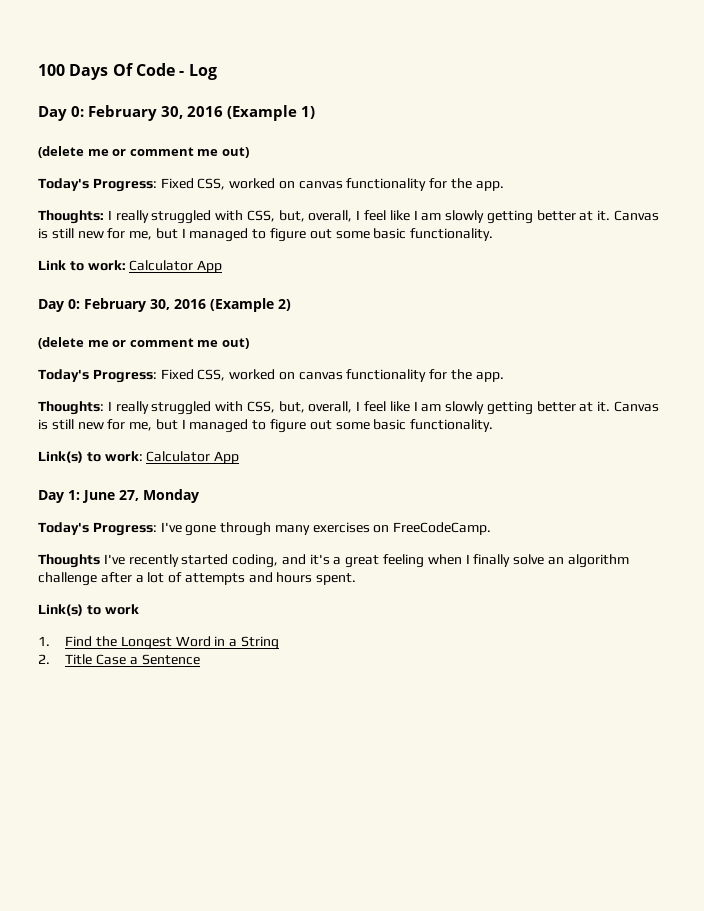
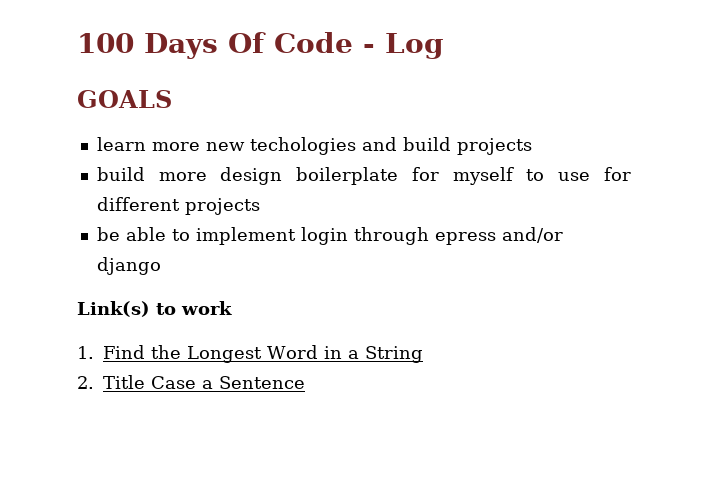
- Day 0: February 30, 2016 (Example 1)
- (delete me or comment me out)
- Today's Progress: Fixed CSS, worked on canvas functionality for the app.
- Thoughts: I really struggled with CSS, but, overall, I feel like I am slowly getting better at it. Canvas is still new for me, but I managed to figure out some basic functionality.
- Link to work: Calculator App
- Day 0: February 30, 2016 (Example 2)
- (delete me or comment me out)
- Today's Progress: Fixed CSS, worked on canvas functionality for the app.
- Thoughts: I really struggled with CSS, but, overall, I feel like I am slowly getting better at it. Canvas is still new for me, but I managed to figure out some basic functionality.
- Link(s) to work: Calculator App
- Day 1: June 27, Monday
- Today's Progress: I've gone through many exercises on FreeCodeCamp.
- Thoughts I've recently started coding, and it's a great feeling when I finally solve an algorithm challenge after a lot of attempts and hours spent.
+ GOALS
+ learn more new techologies and build projects
+ build more design boilerplate for myself to use for different projects
+ be able to implement login through epress and/or django

